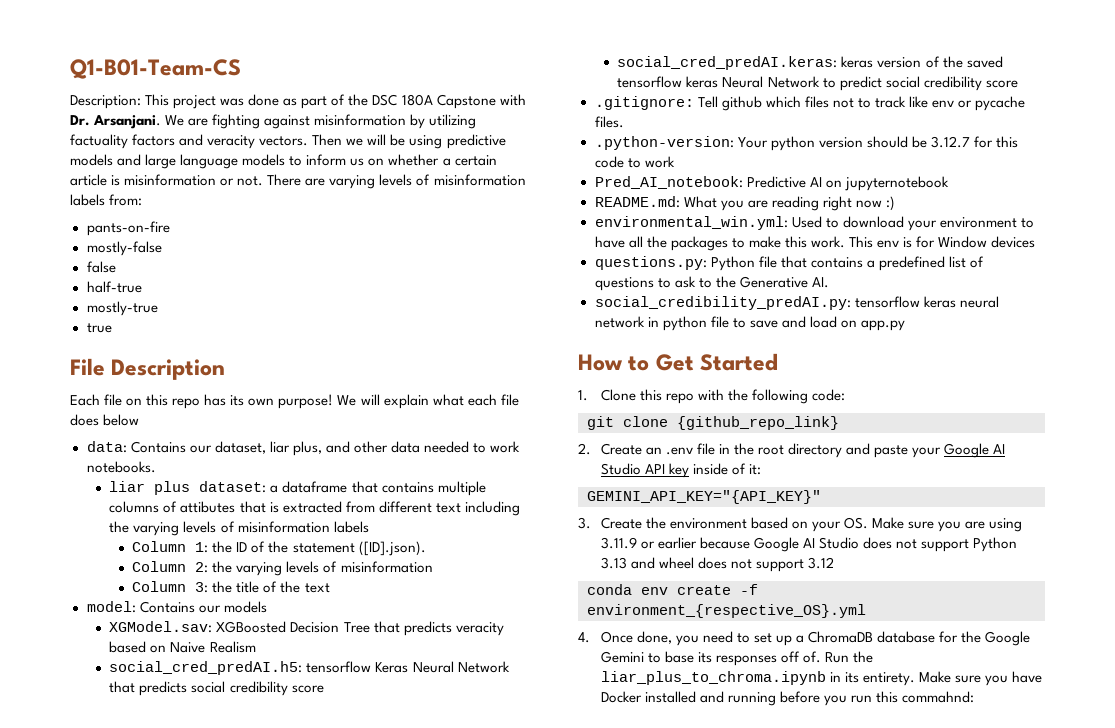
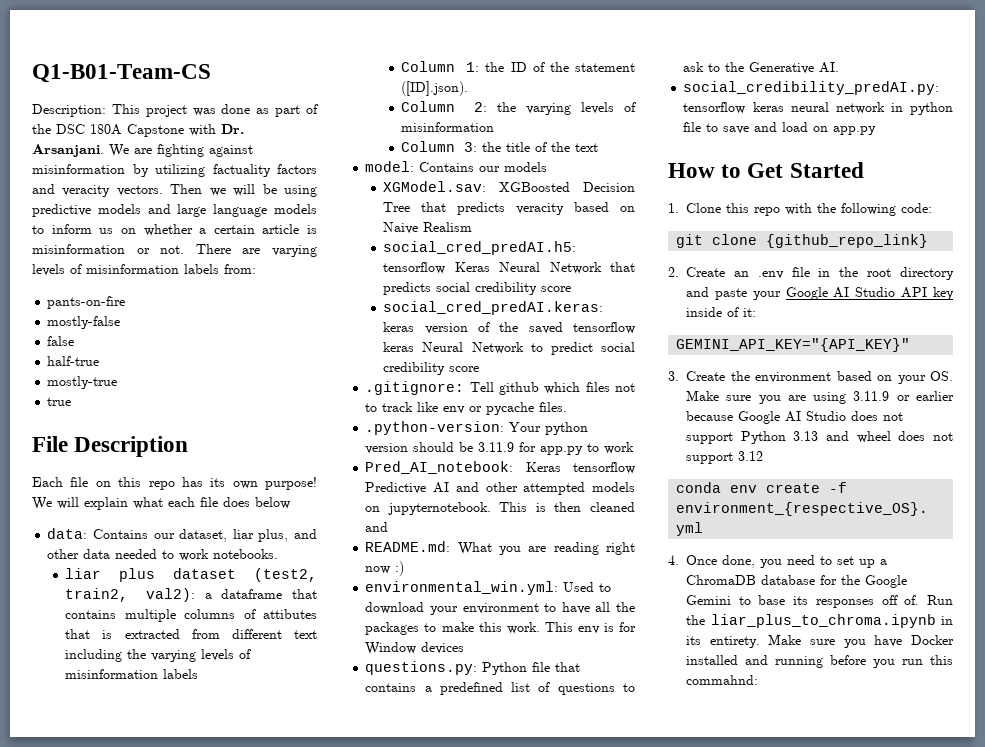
- liar plus dataset: a dataframe that contains multiple columns of attibutes that is extracted from different text including the varying levels of misinformation labels
+ liar plus dataset (test2, train2, val2): a dataframe that contains multiple columns of attibutes that is extracted from different text including the varying levels of misinformation labels
- .python-version: Your python version should be 3.12.7 for this code to work
+ .python-version: Your python version should be 3.11.9 for app.py to work
- Pred_AI_notebook: Predictive AI on jupyternotebook
+ Pred_AI_notebook: Keras tensorflow Predictive AI and other attempted models on jupyternotebook. This is then cleaned and

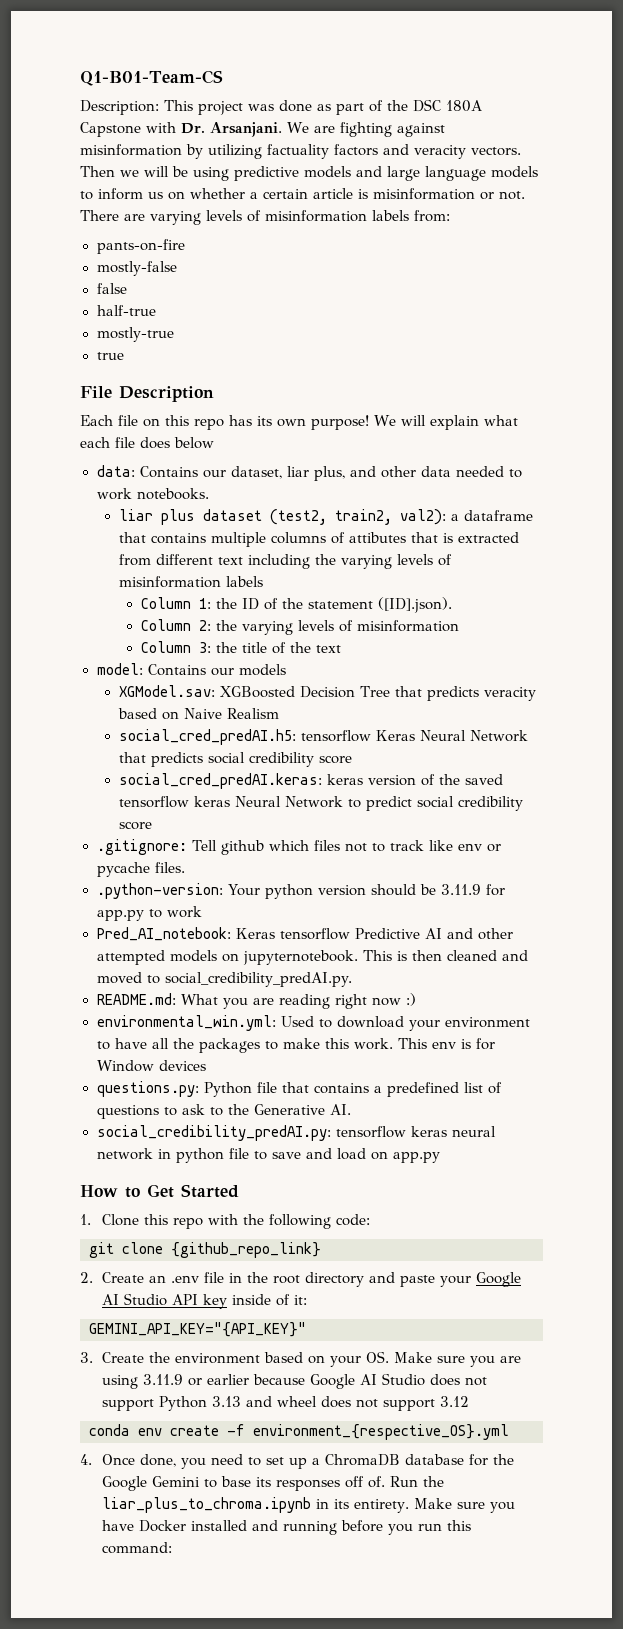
- This is then cleaned and
+ This is then cleaned and moved to social_credibility_predAI.py.
- Make sure you have Docker installed and running before you run this commahnd:
+ Make sure you have Docker installed and running before you run this command:

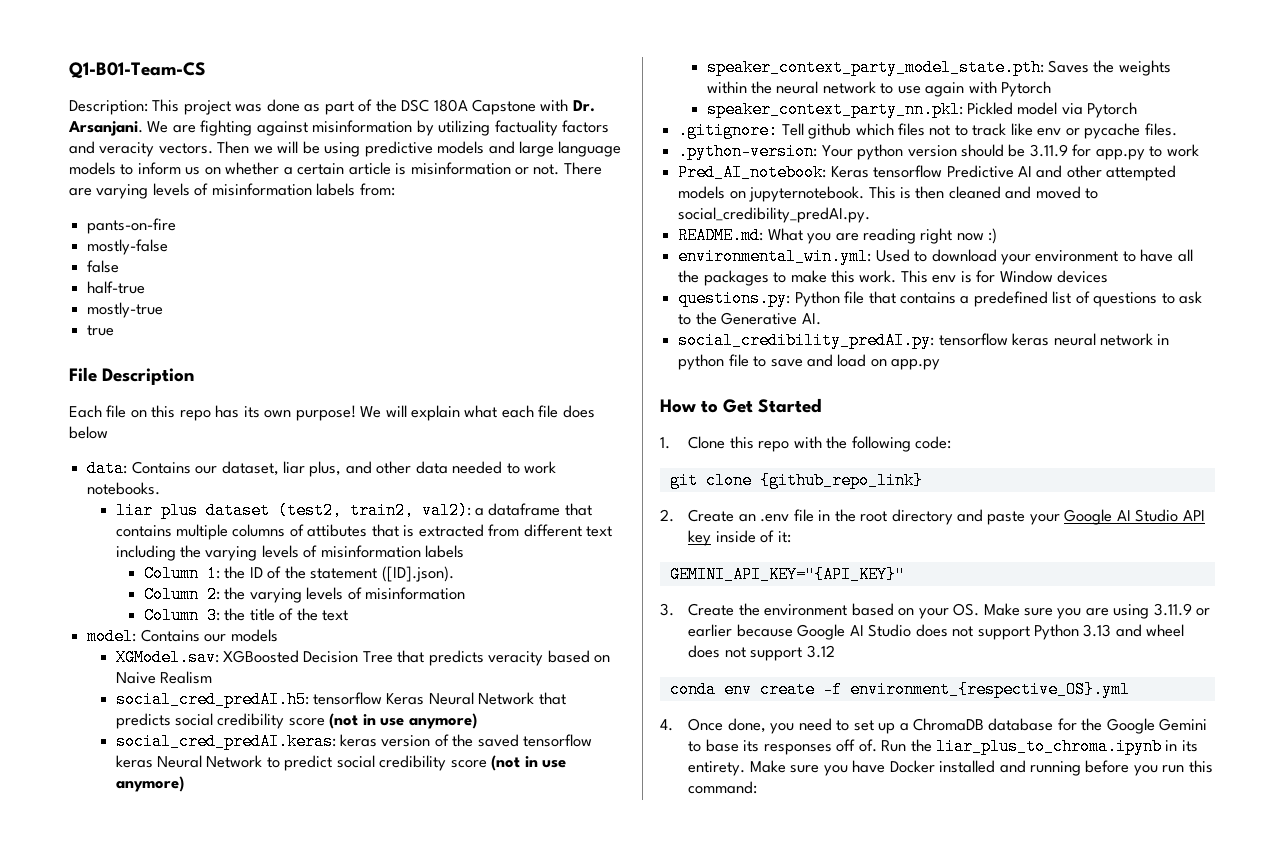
- social_cred_predAI.h5: tensorflow Keras Neural Network that predicts social credibility score
+ social_cred_predAI.h5: tensorflow Keras Neural Network that predicts social credibility score (not in use anymore)
- social_cred_predAI.keras: keras version of the saved tensorflow keras Neural Network to predict social credibility score
+ social_cred_predAI.keras: keras version of the saved tensorflow keras Neural Network to predict social credibility score (not in use anymore)
+ speaker_context_party_model_state.pth: Saves the weights within the neural network to use again with Pytorch
+ speaker_context_party_nn.pkl: Pickled model via Pytorch

